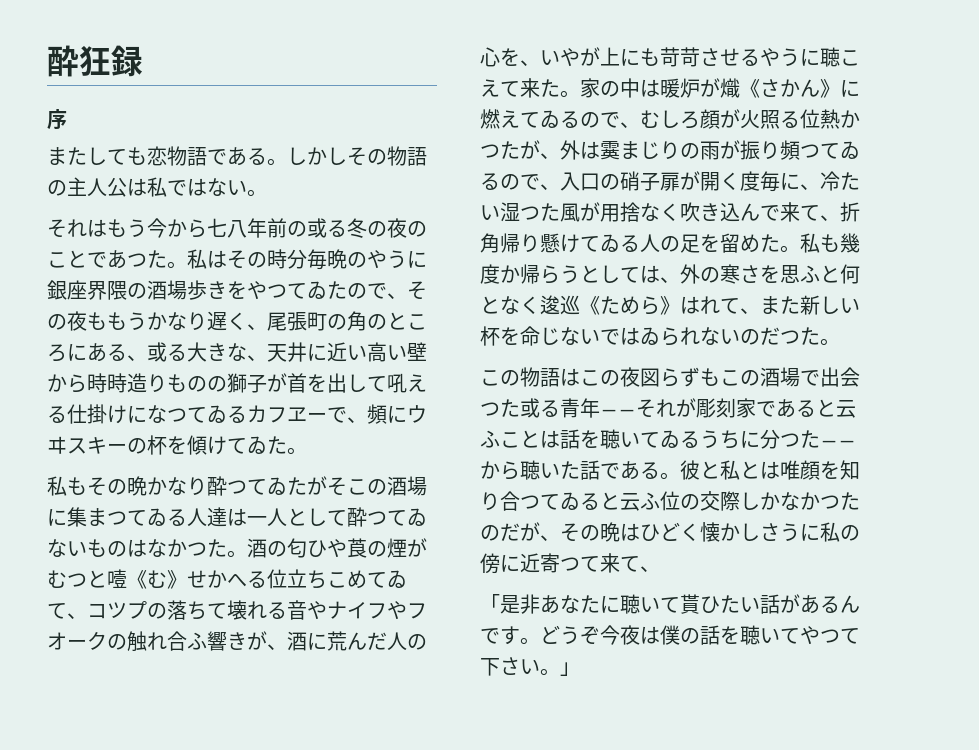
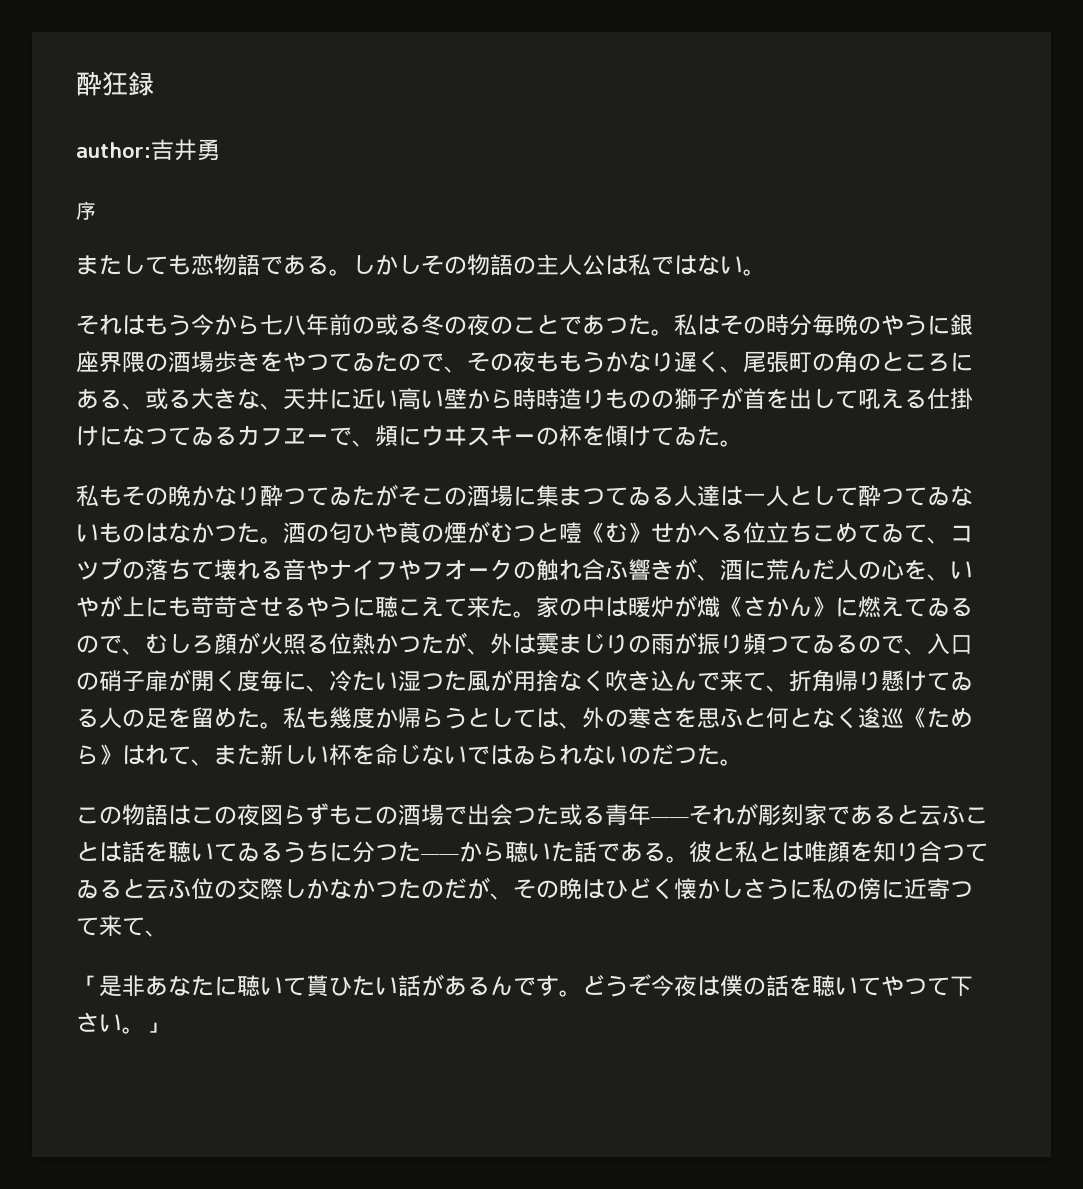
+ author:吉井勇

